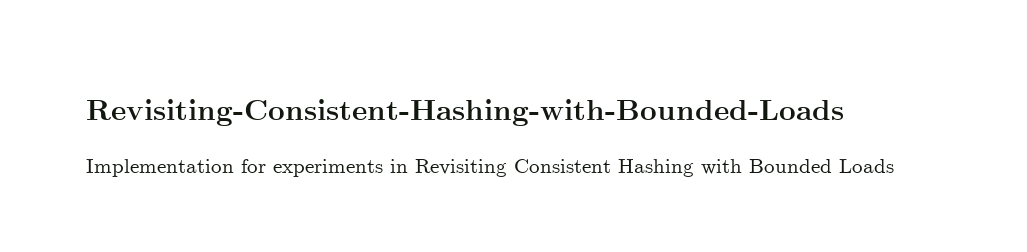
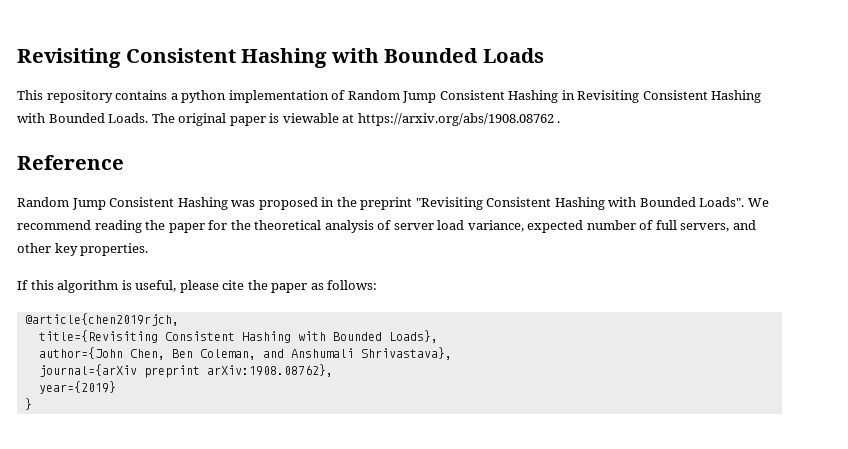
- Revisiting-Consistent-Hashing-with-Bounded-Loads
- Implementation for experiments in Revisiting Consistent Hashing with Bounded Loads
+ Revisiting Consistent Hashing with Bounded Loads
+ This repository contains a python implementation of Random Jump Consistent Hashing in Revisiting Consistent Hashing with Bounded Loads. The original paper is viewable at https://arxiv.org/abs/1908.08762 .
+ Reference
+ Random Jump Consistent Hashing was proposed in the preprint "Revisiting Consistent Hashing with Bounded Loads". We recommend reading the paper for the theoretical analysis of server load variance, expected number of full servers, and other key properties.
+ If this algorithm is useful, please cite the paper as follows:
+ @article{chen2019rjch,
+ title={Revisiting Consistent Hashing with Bounded Loads},
+ author={John Chen, Ben Coleman, and Anshumali Shrivastava},
+ journal={arXiv preprint arXiv:1908.08762},
+ year={2019}
+ }

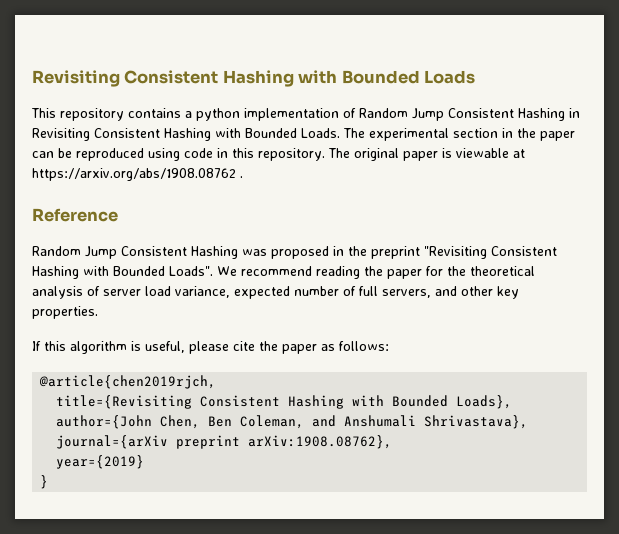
- The original paper is viewable at https://arxiv.org/abs/1908.08762 .
+ The experimental section in the paper can be reproduced using code in this repository. The original paper is viewable at https://arxiv.org/abs/1908.08762 .

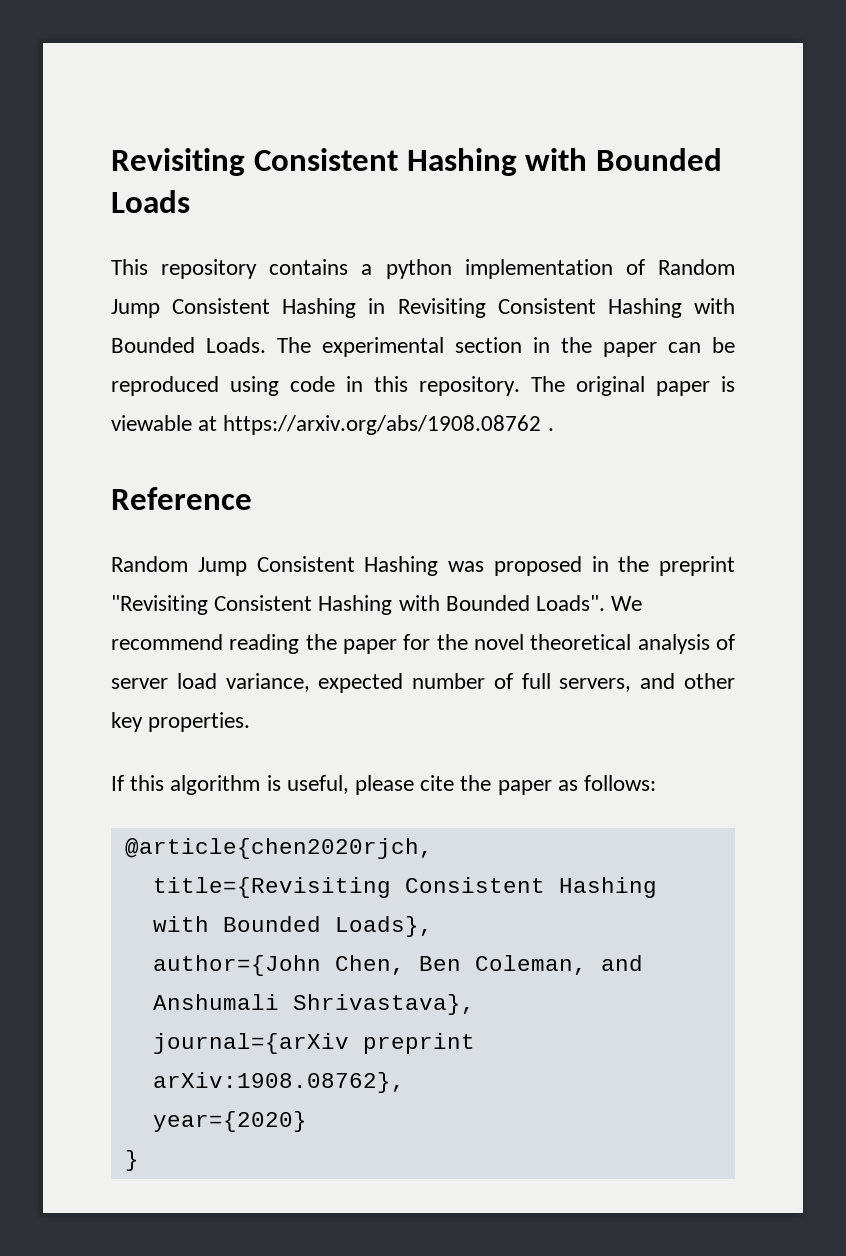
- We recommend reading the paper for the theoretical analysis of server load variance, expected number of full servers, and other key properties.
+ We recommend reading the paper for the novel theoretical analysis of server load variance, expected number of full servers, and other key properties.
- @article{chen2019rjch,
+ @article{chen2020rjch,
- year={2019}
+ year={2020}

